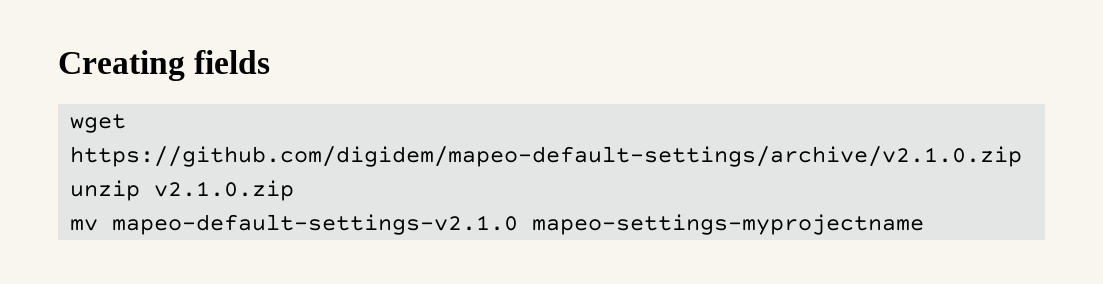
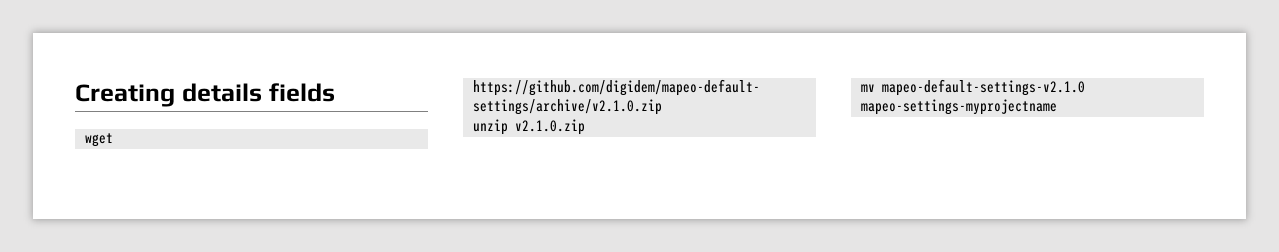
- Creating fields
+ Creating details fields

